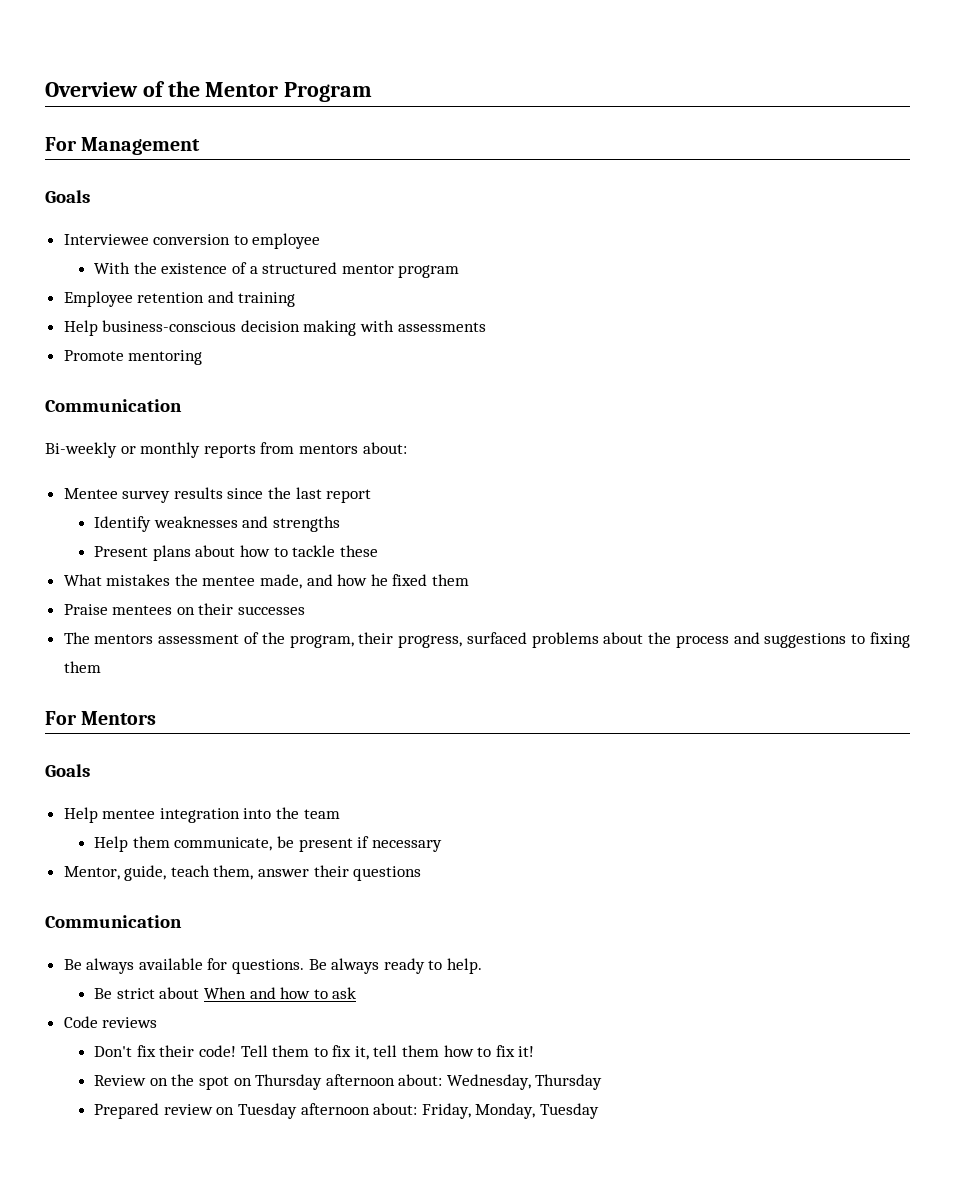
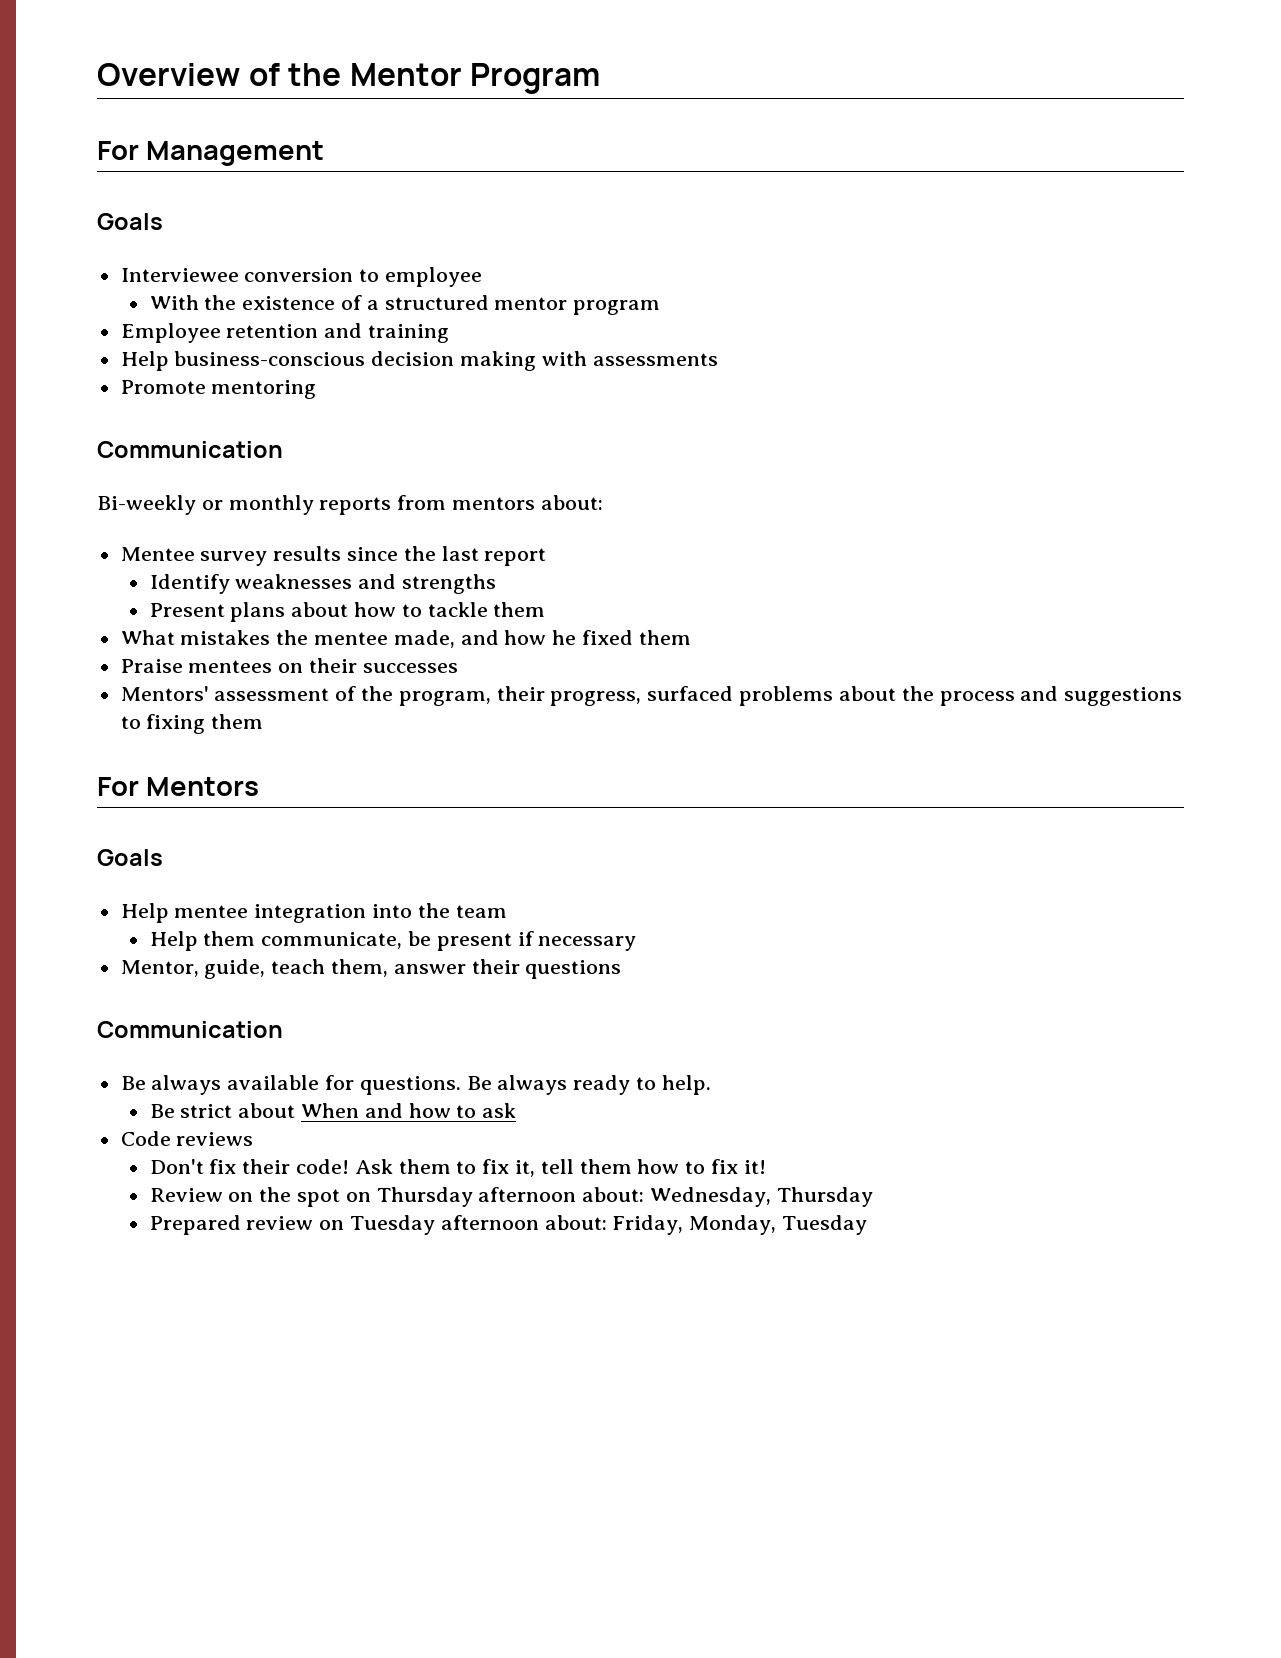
- Present plans about how to tackle these
+ Present plans about how to tackle them
- The mentors assessment of the program, their progress, surfaced problems about the process and suggestions to fixing them
+ Mentors' assessment of the program, their progress, surfaced problems about the process and suggestions to fixing them
- Tell them to fix it, tell them how to fix it!
+ Ask them to fix it, tell them how to fix it!

